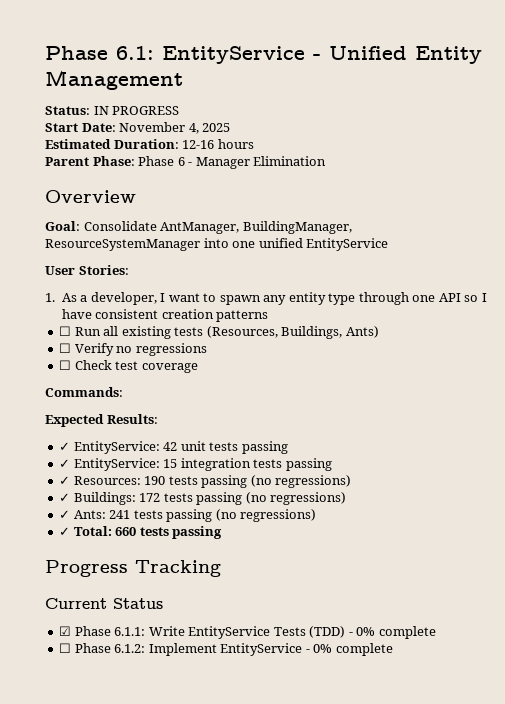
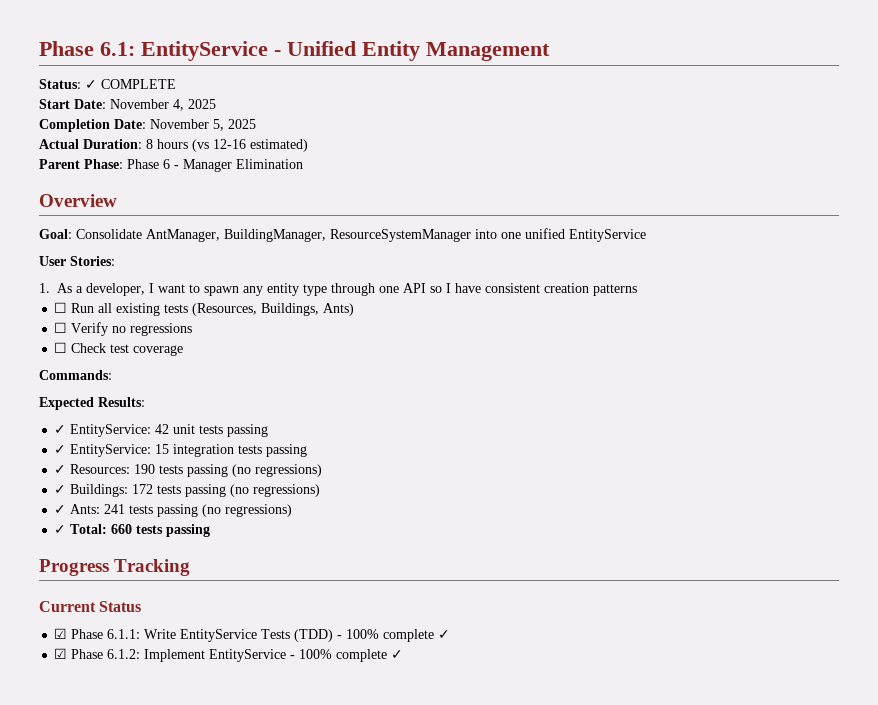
- Status: IN PROGRESS
+ Status: ✓ COMPLETE
- Estimated Duration: 12-16 hours
+ Completion Date: November 5, 2025
+ Actual Duration: 8 hours (vs 12-16 estimated)
- ☑ Phase 6.1.1: Write EntityService Tests (TDD) - 0% complete
- ☐ Phase 6.1.2: Implement EntityService - 0% complete
+ ☑ Phase 6.1.1: Write EntityService Tests (TDD) - 100% complete ✓
+ ☑ Phase 6.1.2: Implement EntityService - 100% complete ✓

